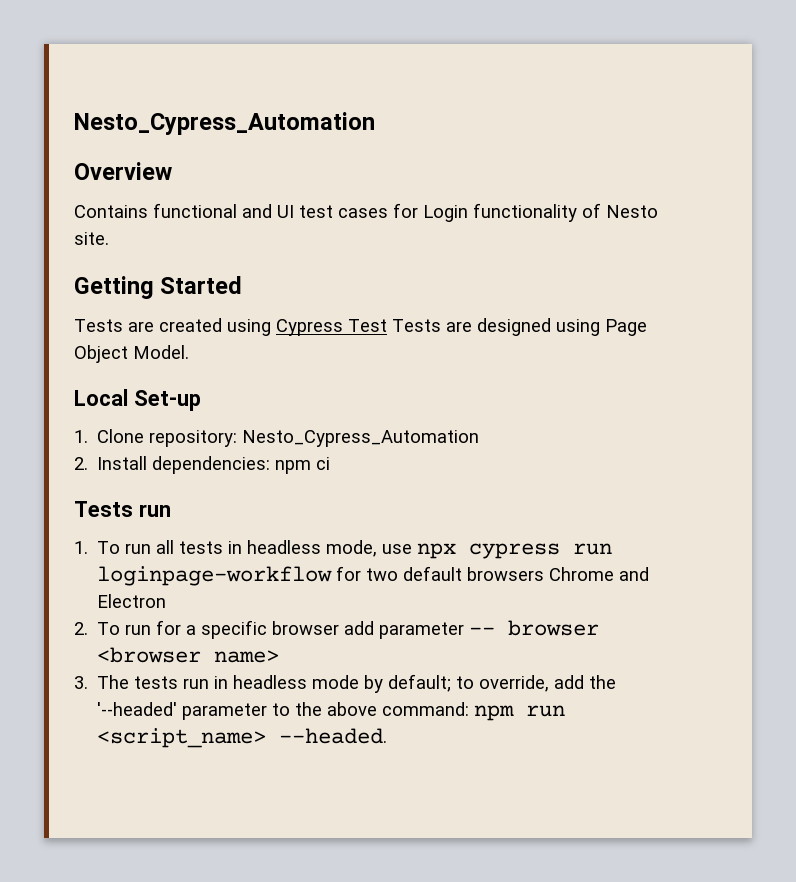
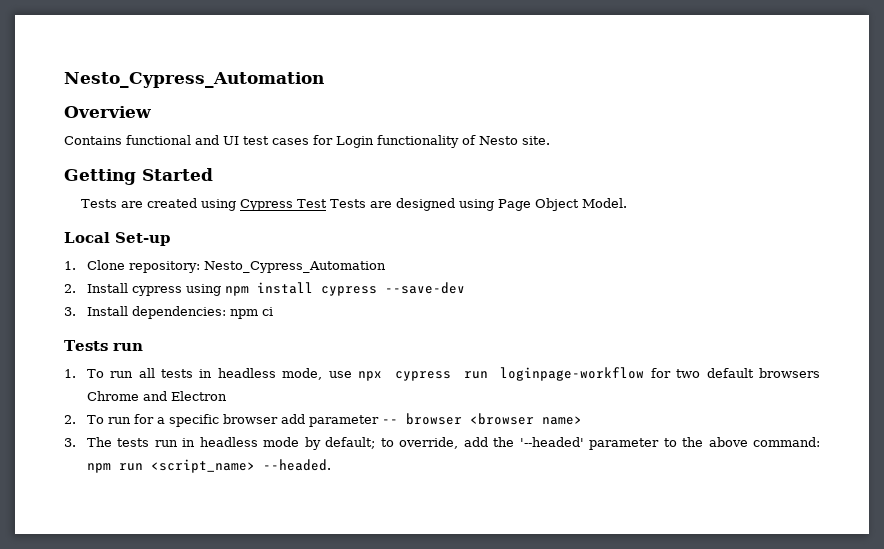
- 2. Install dependencies: npm ci
+ 2. Install cypress using npm install cypress --save-dev
+ 3. Install dependencies: npm ci

